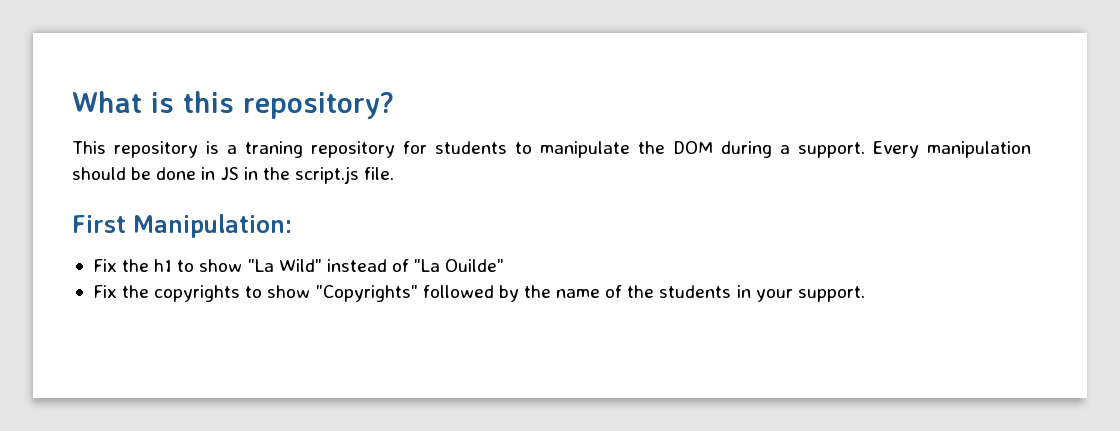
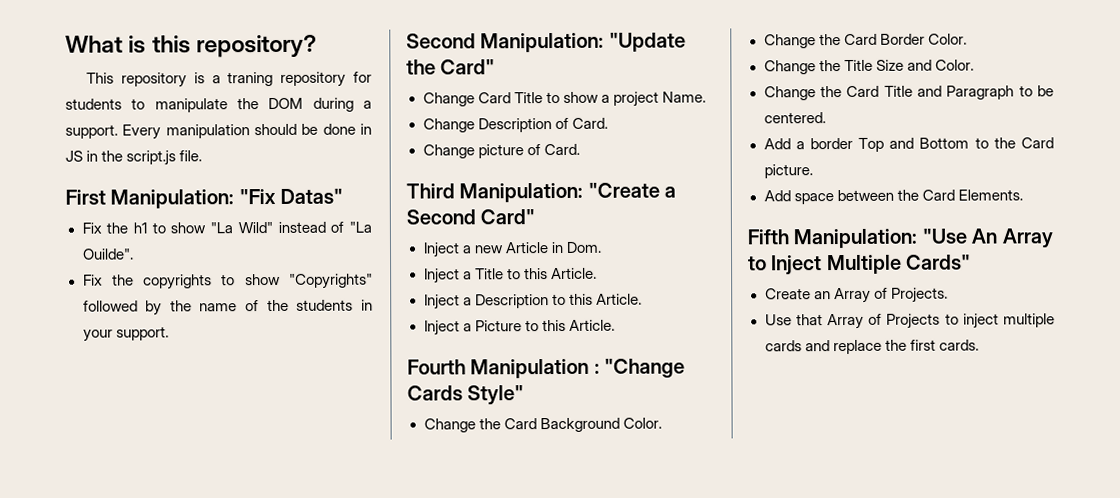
- First Manipulation:
+ First Manipulation: "Fix Datas"
- Fix the h1 to show "La Wild" instead of "La Ouilde"
+ Fix the h1 to show "La Wild" instead of "La Ouilde".
+ Second Manipulation: "Update the Card"
+ Change Card Title to show a project Name.
+ Change Description of Card.
+ Change picture of Card.
+ Third Manipulation: "Create a Second Card"
+ Inject a new Article in Dom.
+ Inject a Title to this Article.
+ Inject a Description to this Article.
+ Inject a Picture to this Article.
+ Fourth Manipulation : "Change Cards Style"
+ Change the Card Background Color.
+ Change the Card Border Color.
+ Change the Title Size and Color.
+ Change the Card Title and Paragraph to be centered.
+ Add a border Top and Bottom to the Card picture.
+ Add space between the Card Elements.
+ Fifth Manipulation: "Use An Array to Inject Multiple Cards"
+ Create an Array of Projects.
+ Use that Array of Projects to inject multiple cards and replace the first cards.

